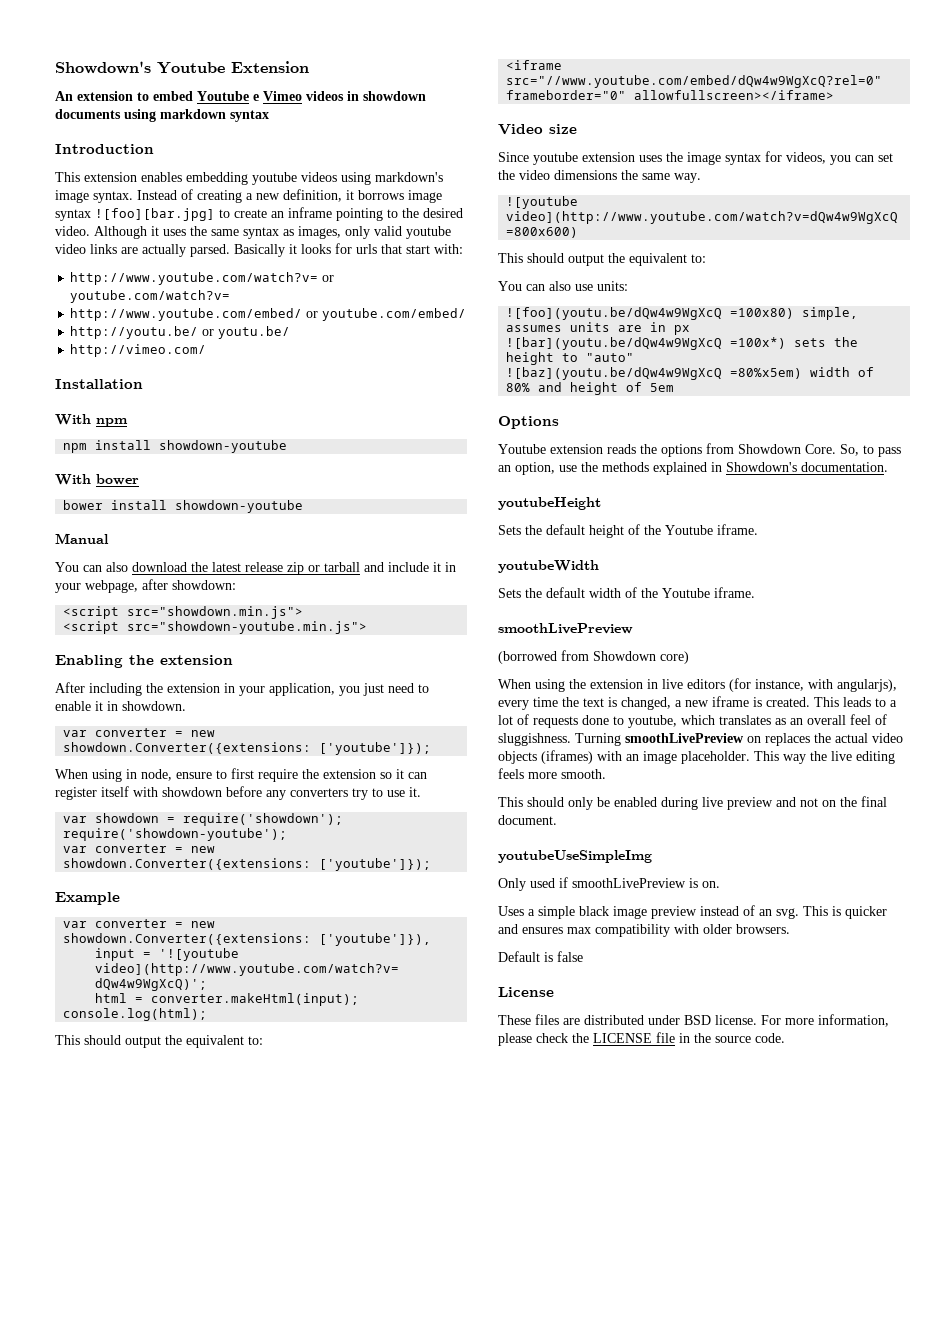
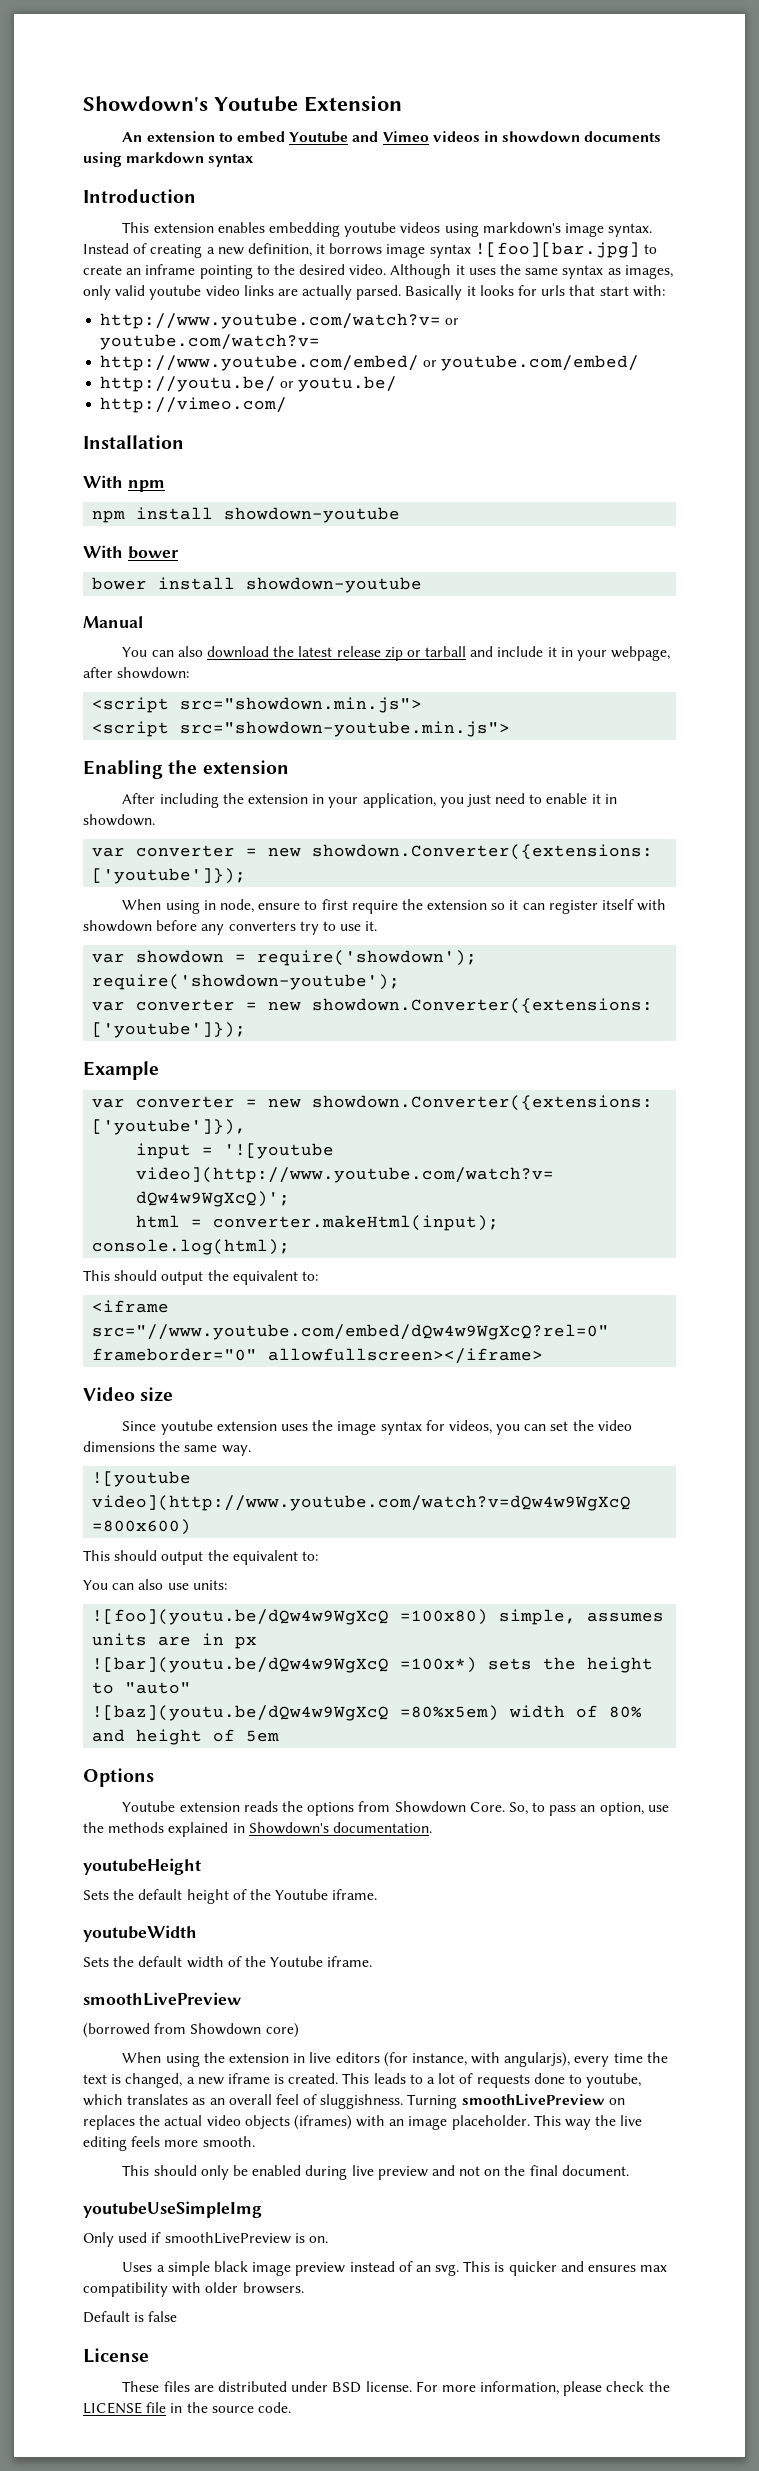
- An extension to embed Youtube e Vimeo videos in showdown documents using markdown syntax
+ An extension to embed Youtube and Vimeo videos in showdown documents using markdown syntax

